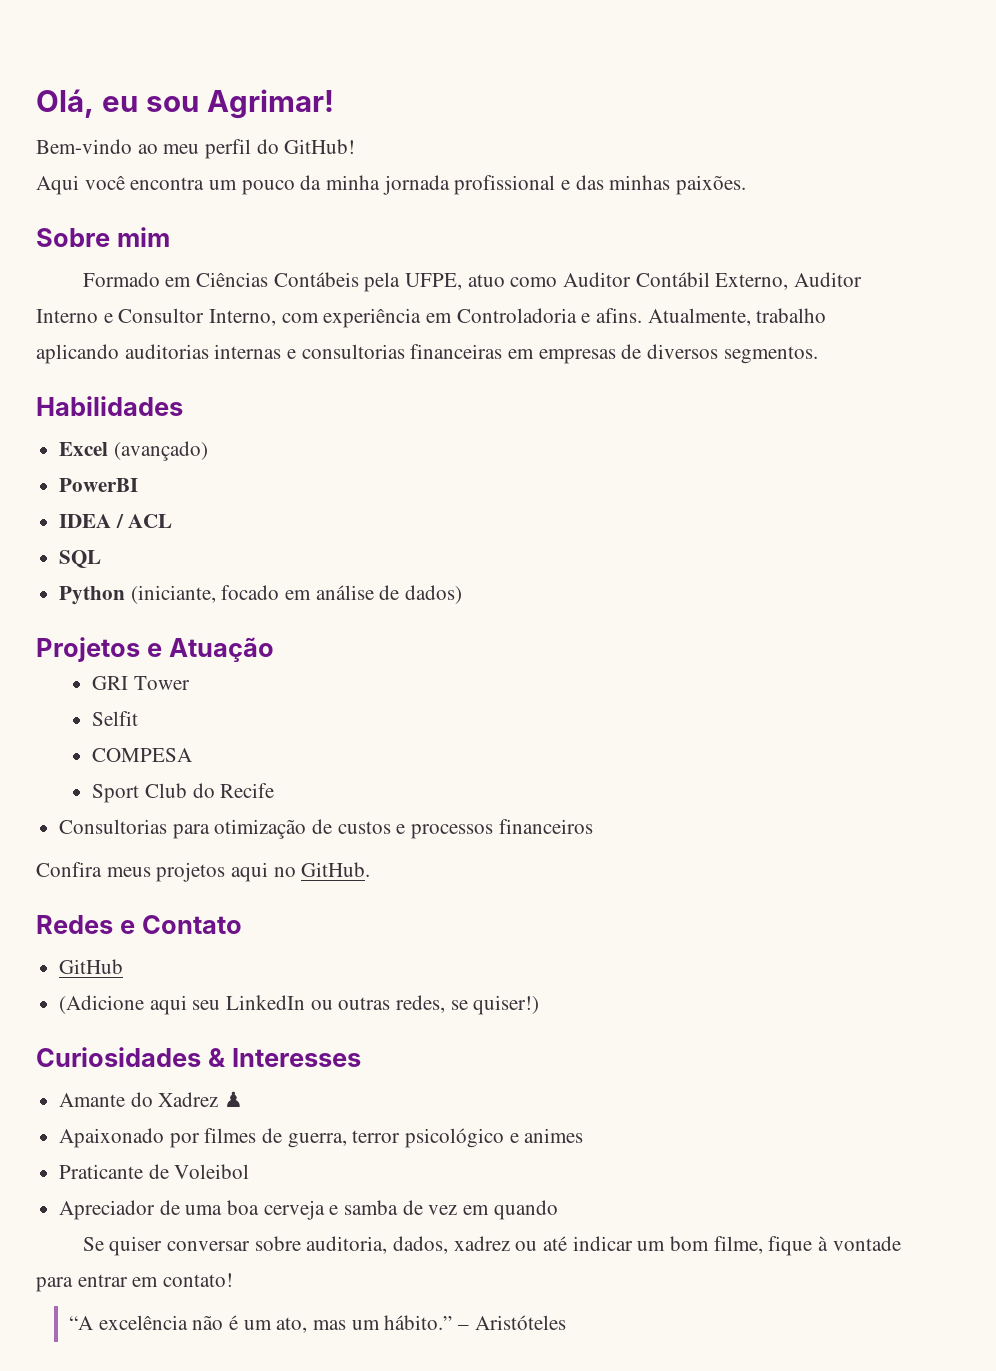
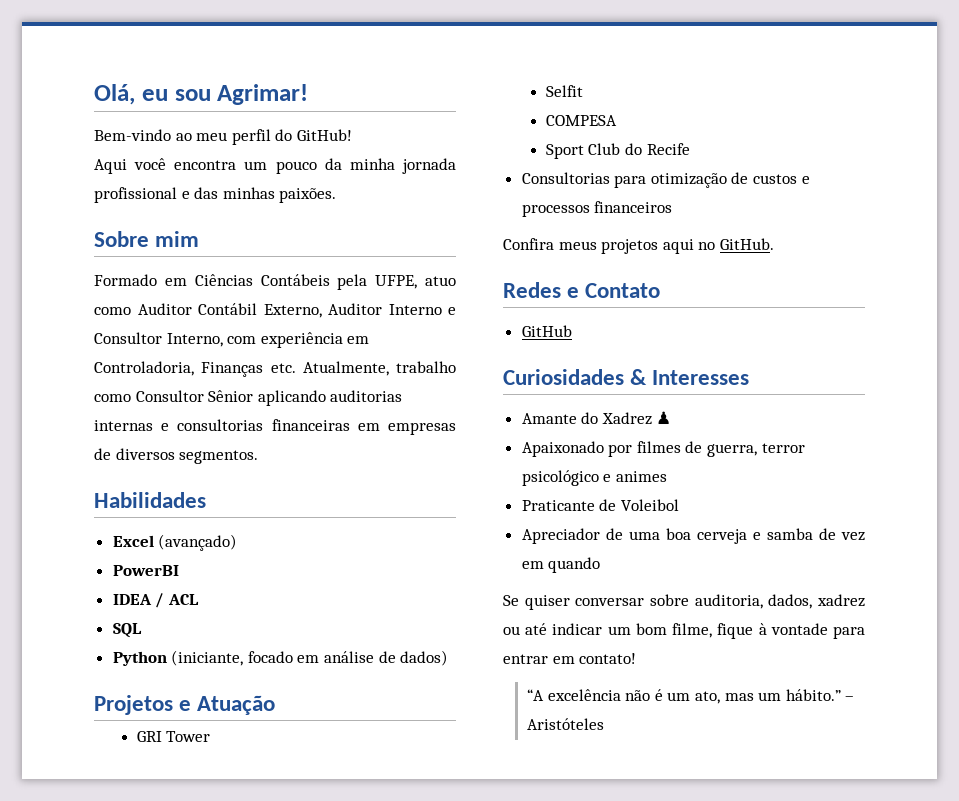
- Formado em Ciências Contábeis pela UFPE, atuo como Auditor Contábil Externo, Auditor Interno e Consultor Interno, com experiência em Controladoria e afins. Atualmente, trabalho aplicando auditorias internas e consultorias financeiras em empresas de diversos segmentos.
+ Formado em Ciências Contábeis pela UFPE, atuo como Auditor Contábil Externo, Auditor Interno e Consultor Interno, com experiência em Controladoria, Finanças etc. Atualmente, trabalho como Consultor Sênior aplicando auditorias internas e consultorias financeiras em empresas de diversos segmentos.
- (Adicione aqui seu LinkedIn ou outras redes, se quiser!)

